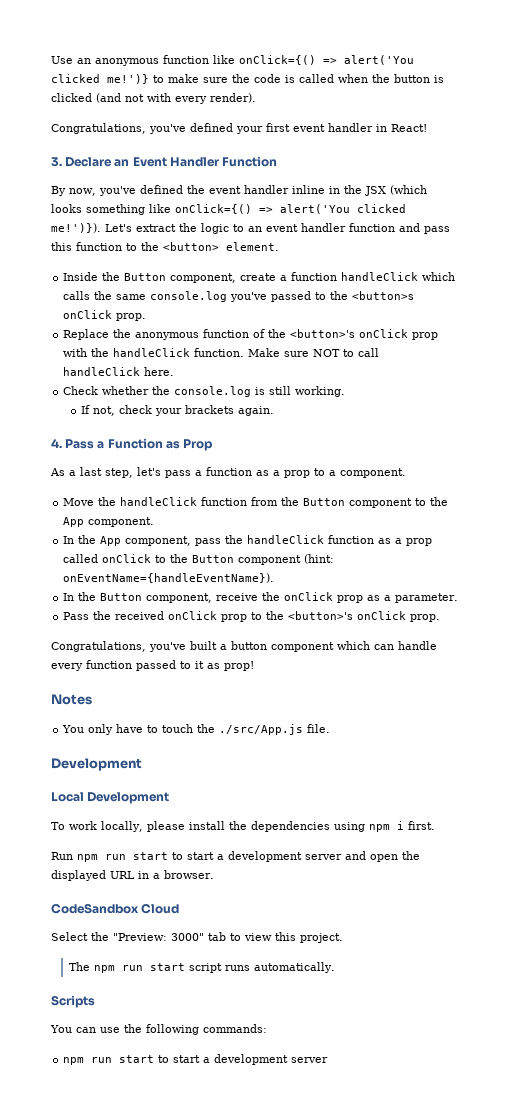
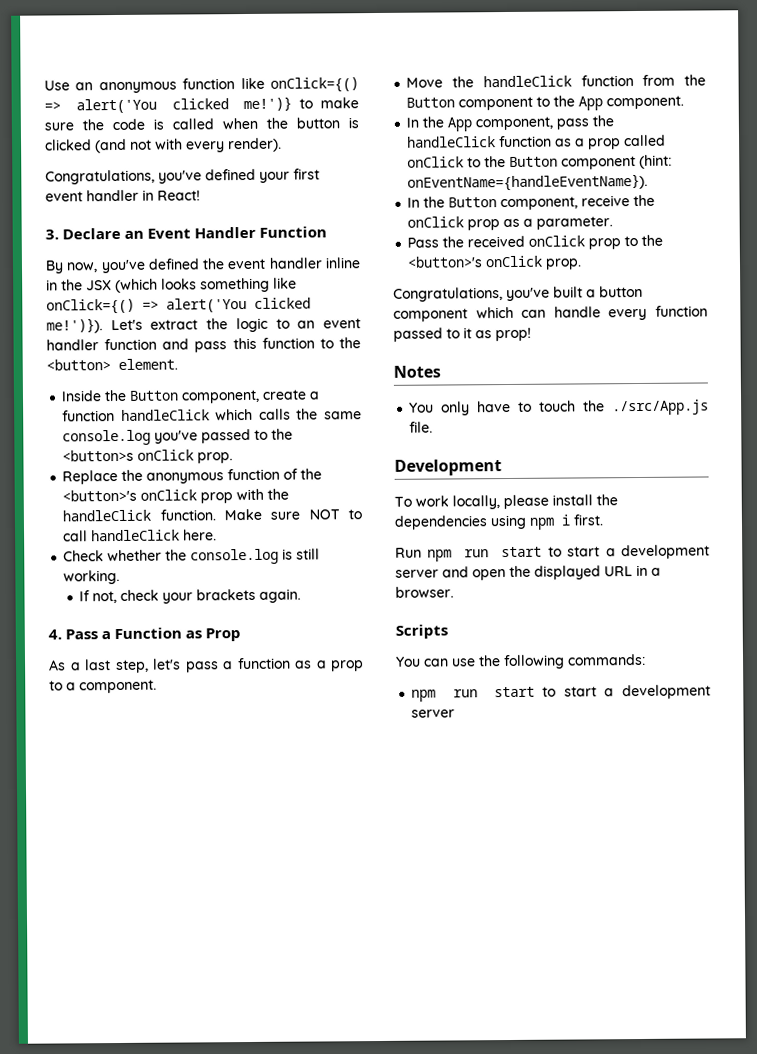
- Local Development
- CodeSandbox Cloud
- Select the "Preview: 3000" tab to view this project.
- The npm run start script runs automatically.

